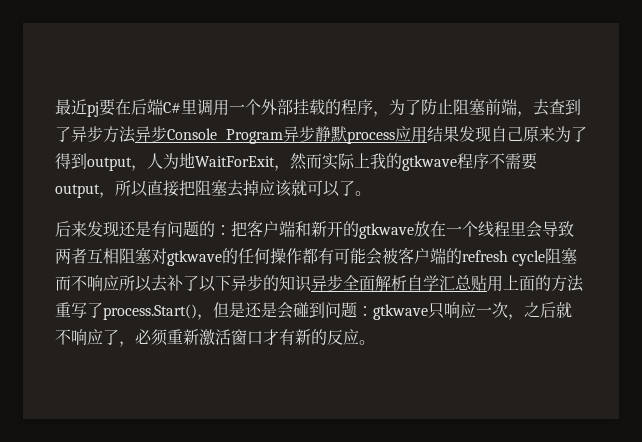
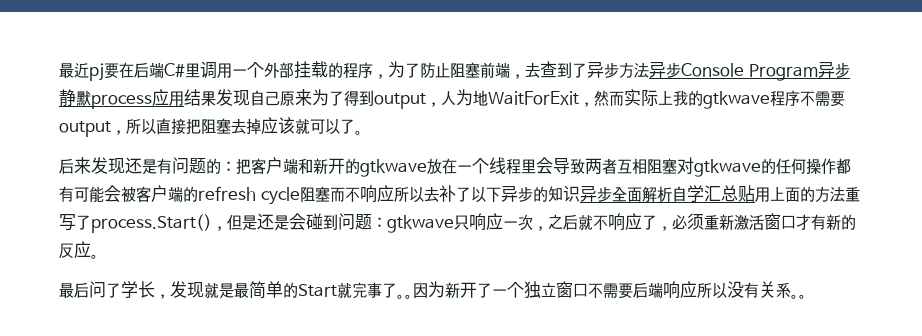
+ 最后问了学长，发现就是最简单的Start就完事了。。因为新开了一个独立窗口不需要后端响应所以没有关系。。

